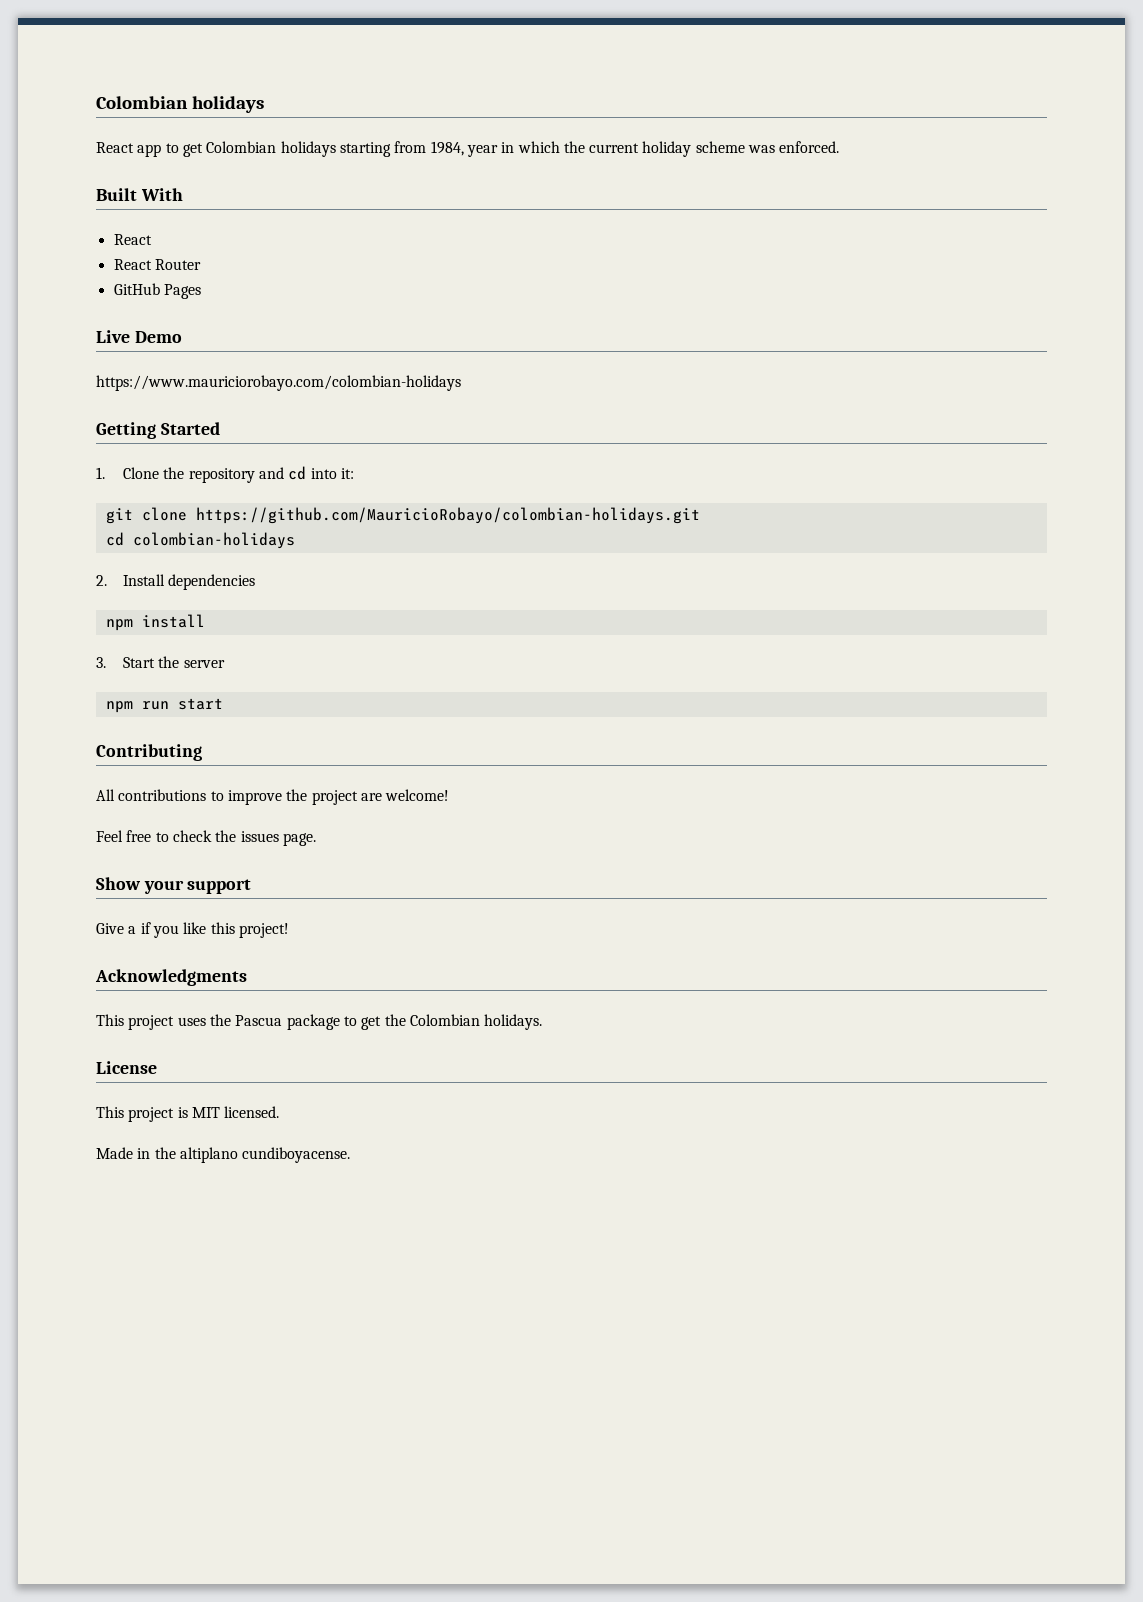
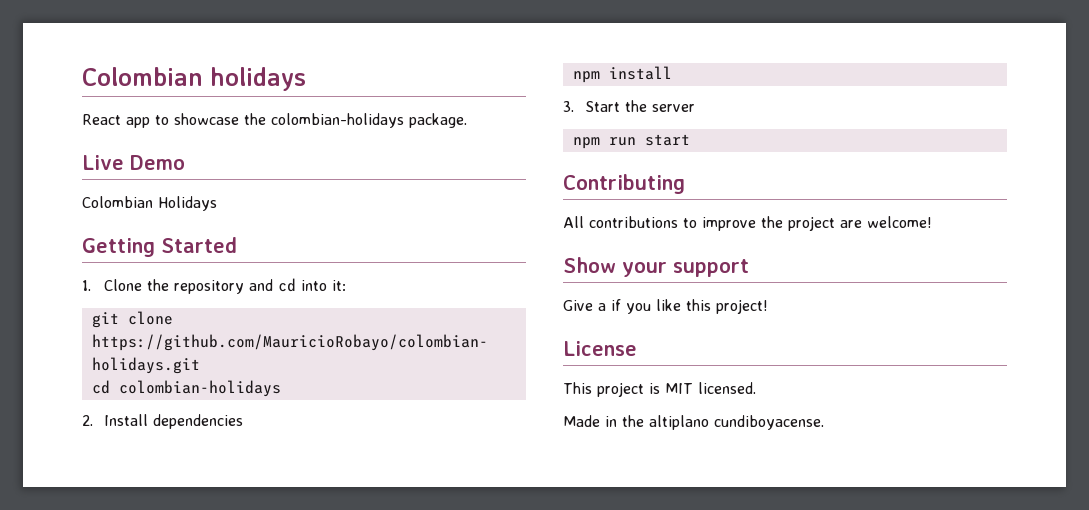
- React app to get Colombian holidays starting from 1984, year in which the current holiday scheme was enforced.
- Built With
- React
- React Router
- GitHub Pages
+ React app to showcase the colombian-holidays package.
- https://www.mauriciorobayo.com/colombian-holidays
+ Colombian Holidays
- Feel free to check the issues page.
- Acknowledgments
- This project uses the Pascua package to get the Colombian holidays.

